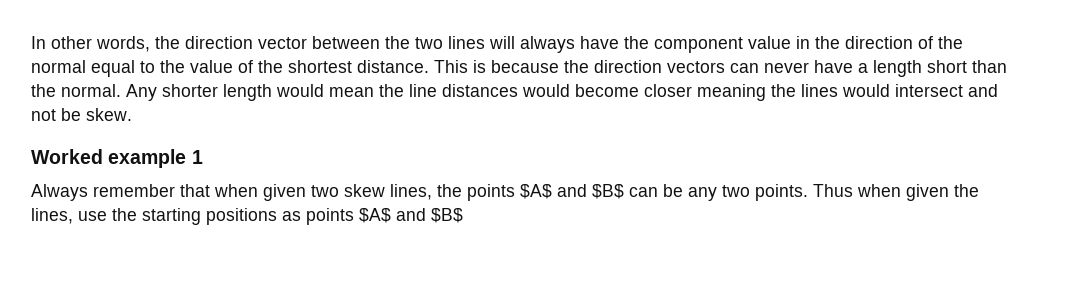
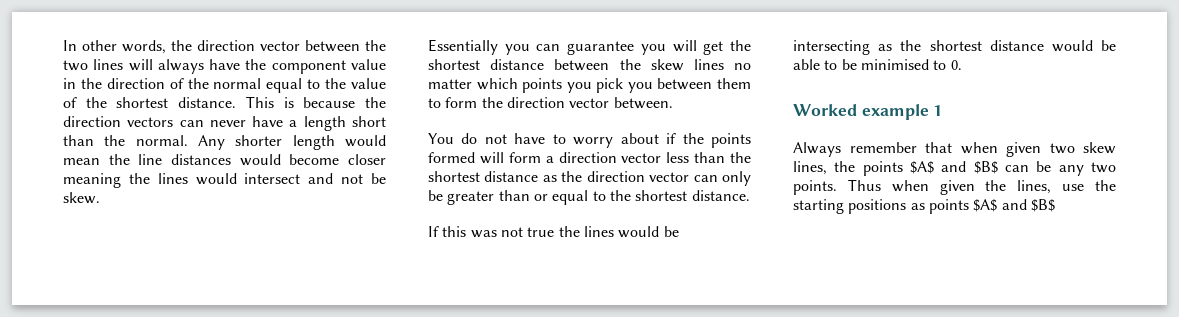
+ Essentially you can guarantee you will get the shortest distance between the skew lines no matter which points you pick you between them to form the direction vector between.
+ You do not have to worry about if the points formed will form a direction vector less than the shortest distance as the direction vector can only be greater than or equal to the shortest distance.
+ If this was not true the lines would be intersecting as the shortest distance would be able to be minimised to 0.

